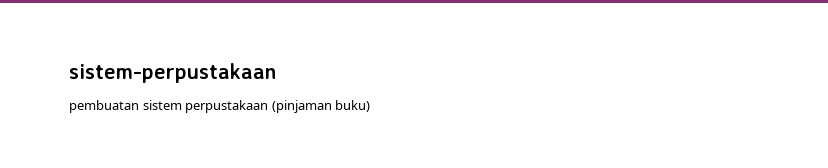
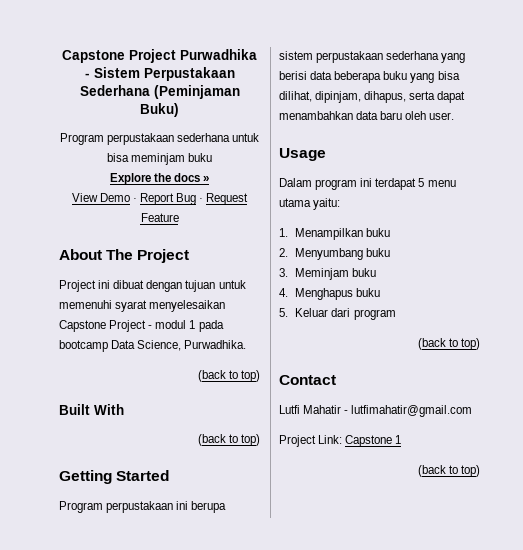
- sistem-perpustakaan
- pembuatan sistem perpustakaan (pinjaman buku)
+ Capstone Project Purwadhika - Sistem Perpustakaan Sederhana (Peminjaman Buku)
+ Program perpustakaan sederhana untuk bisa meminjam buku
+ Explore the docs »
+ View Demo · Report Bug · Request Feature
+ About The Project
+ Project ini dibuat dengan tujuan untuk memenuhi syarat menyelesaikan Capstone Project - modul 1 pada bootcamp Data Science, Purwadhika.
+ (back to top)
+ Built With
+ (back to top)
+ Getting Started
+ Program perpustakaan ini berupa sistem perpustakaan sederhana yang berisi data beberapa buku yang bisa dilihat, dipinjam, dihapus, serta dapat menambahkan data baru oleh user.
+ Usage
+ Dalam program ini terdapat 5 menu utama yaitu:
+ 1. Menampilkan buku
+ 2. Menyumbang buku
+ 3. Meminjam buku
+ 4. Menghapus buku
+ 5. Keluar dari program
+ (back to top)
+ Contact
+ Lutfi Mahatir - lutfimahatir@gmail.com
+ Project Link: Capstone 1
+ (back to top)

